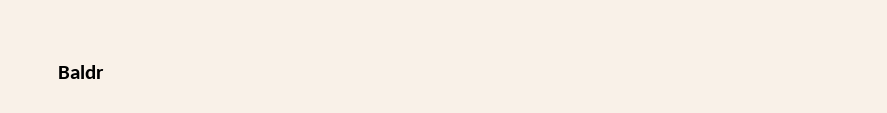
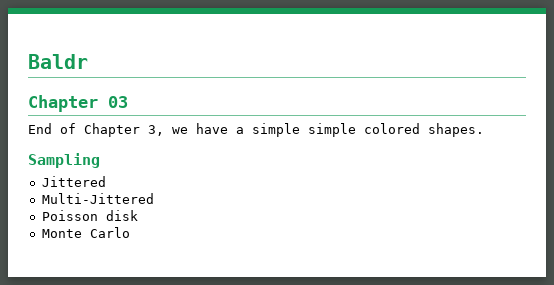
+ Chapter 03
+ End of Chapter 3, we have a simple simple colored shapes.
+ Sampling
+ Jittered
+ Multi-Jittered
+ Poisson disk
+ Monte Carlo

